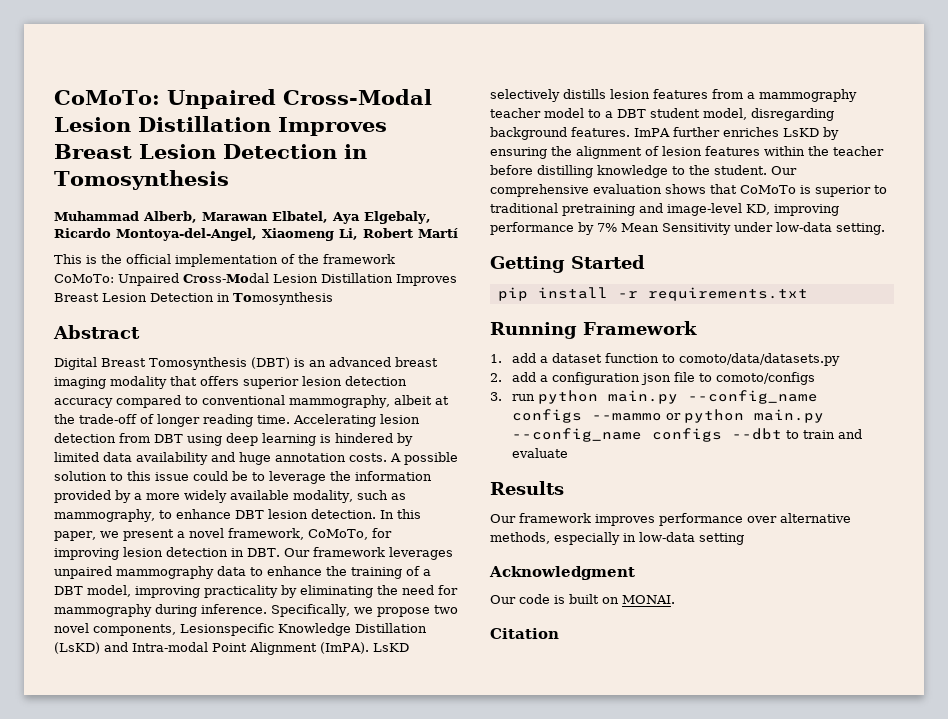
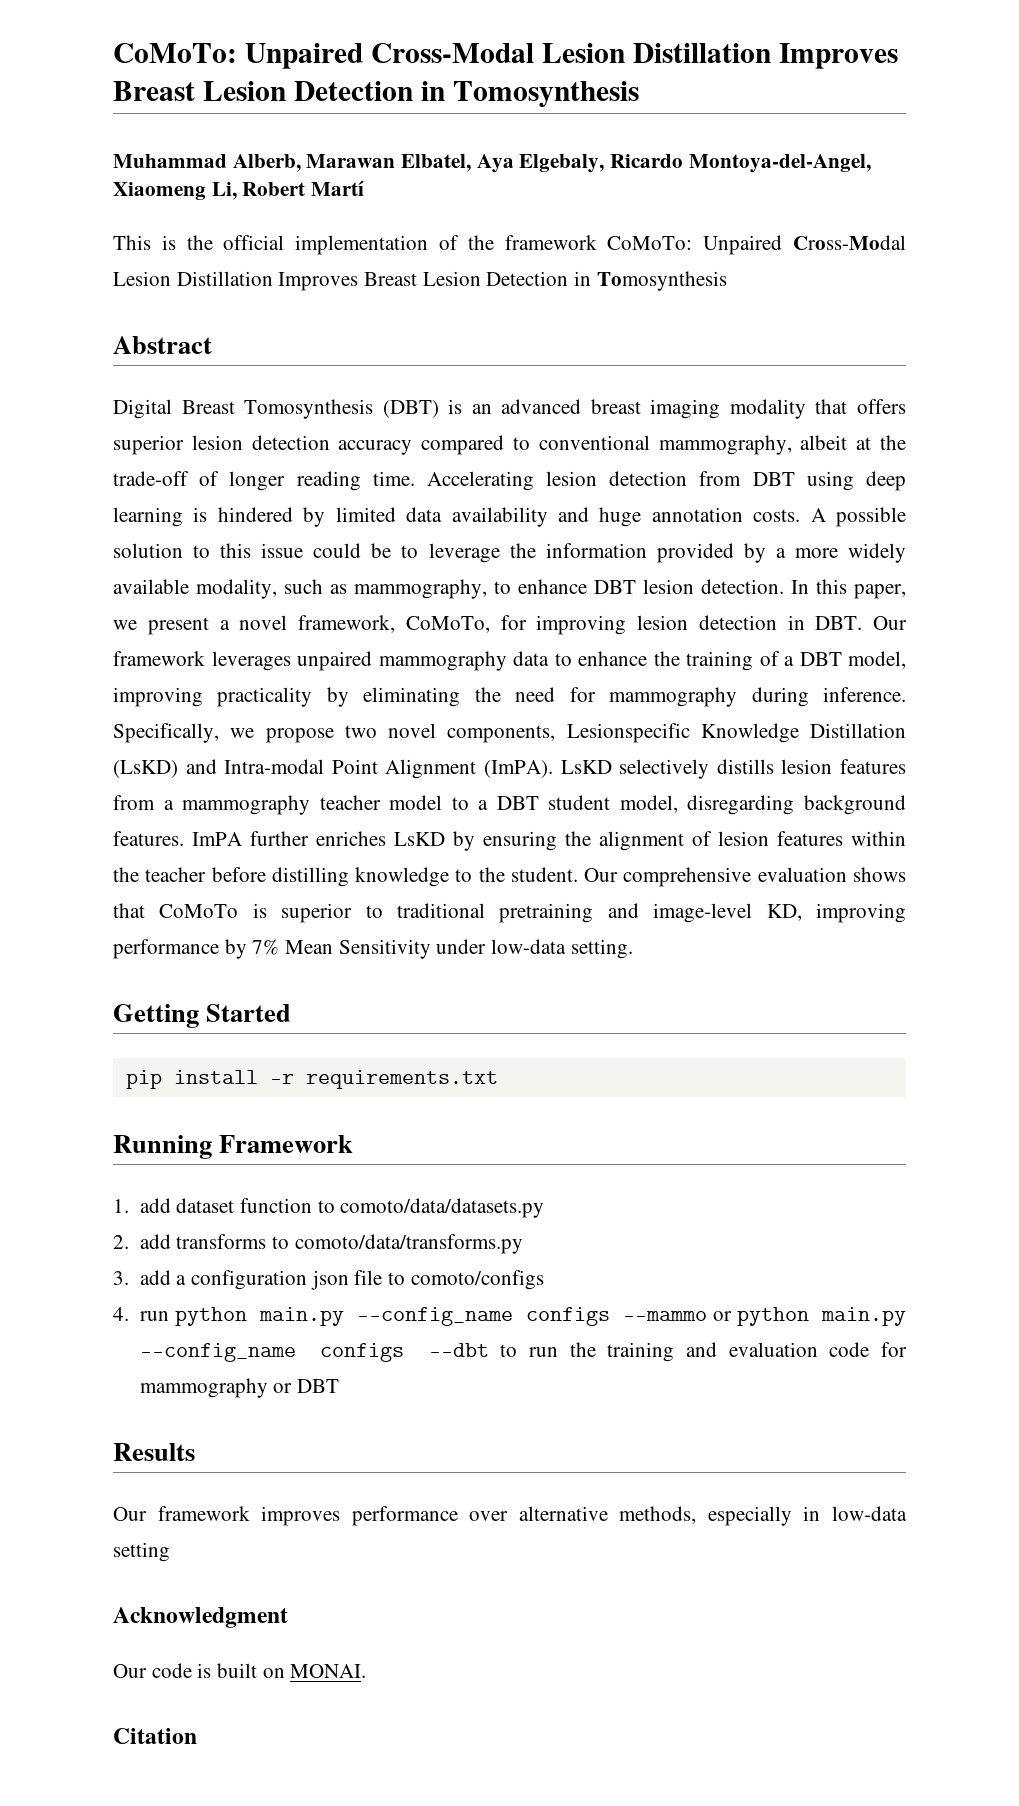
- 1. add a dataset function to comoto/data/datasets.py
+ 1. add dataset function to comoto/data/datasets.py
- 2. add a configuration json file to comoto/configs
+ 2. add transforms to comoto/data/transforms.py
+ 3. add a configuration json file to comoto/configs
- 3. run python main.py --config_name configs --mammo or python main.py --config_name configs --dbt to train and evaluate
+ 4. run python main.py --config_name configs --mammo or python main.py --config_name configs --dbt to run the training and evaluation code for mammography or DBT

